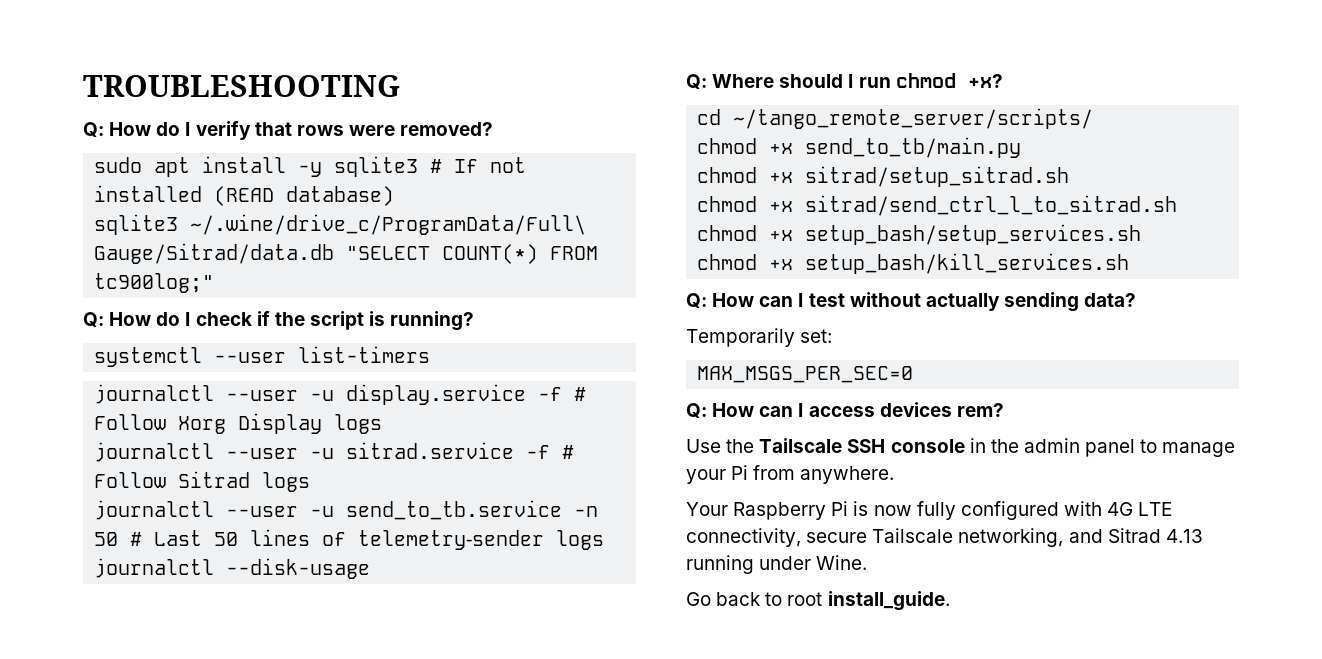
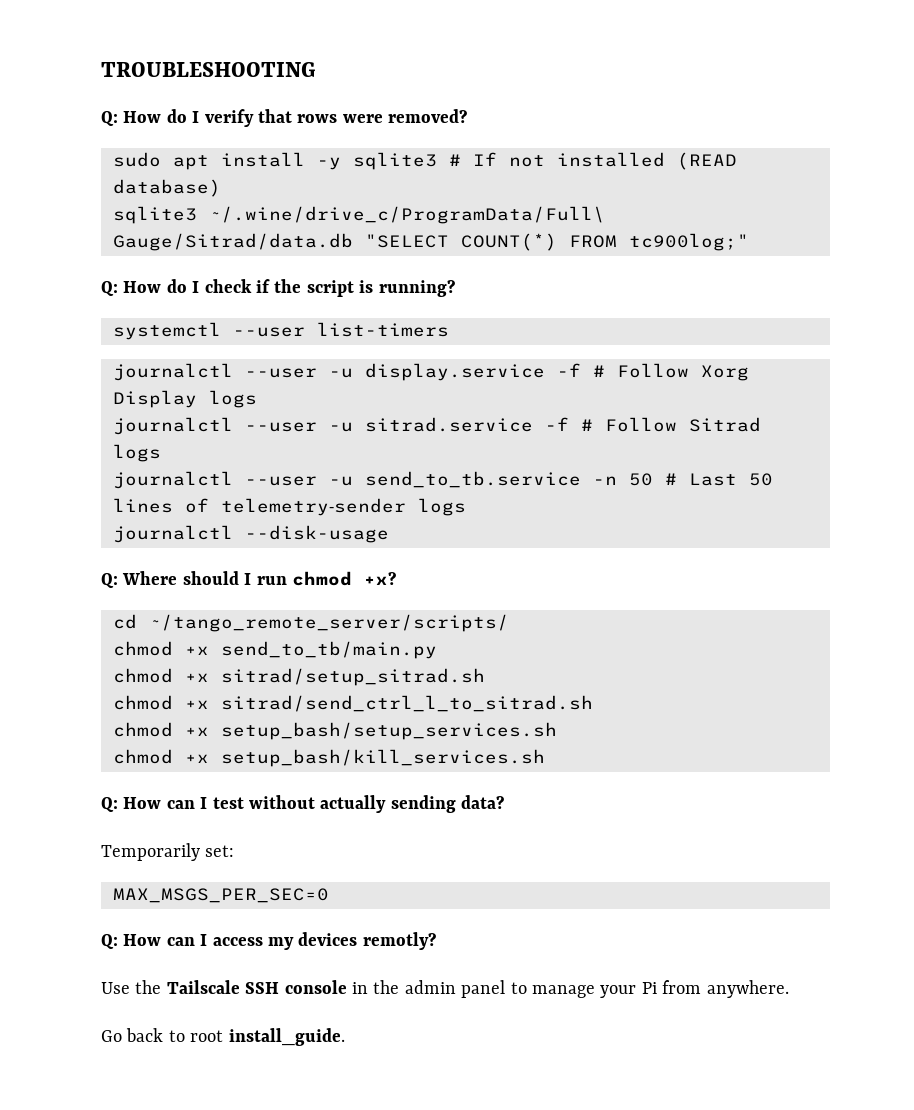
- Q: How can I access devices rem?
+ Q: How can I access my devices remotly?
- Your Raspberry Pi is now fully configured with 4G LTE connectivity, secure Tailscale networking, and Sitrad 4.13 running under Wine.

